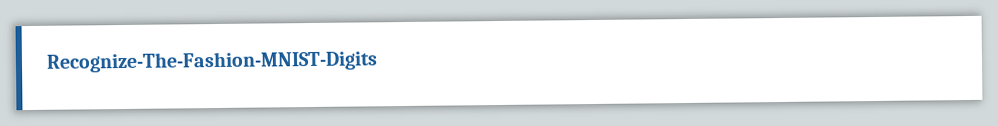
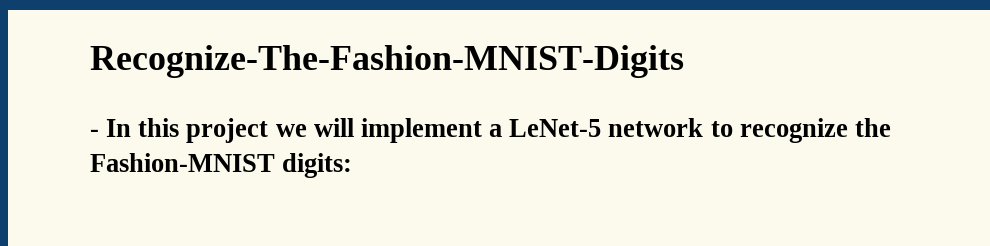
+ - In this project we will implement a LeNet-5 network to recognize the Fashion-MNIST digits:

